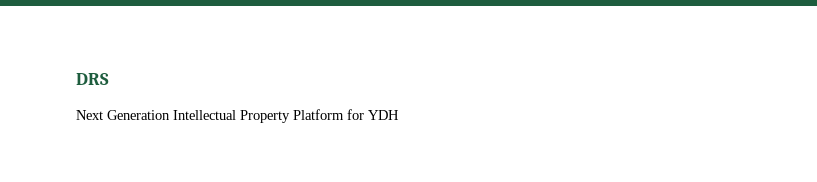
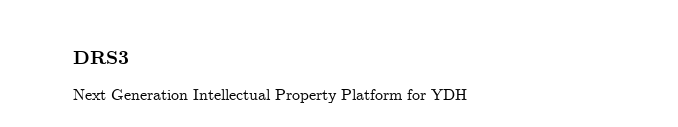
- DRS
+ DRS3

